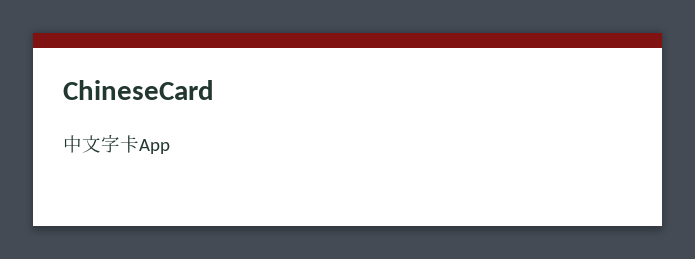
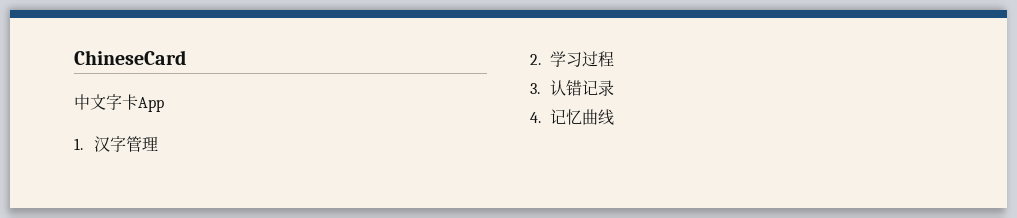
+ 1.汉字管理
+ 2.学习过程
+ 3.认错记录
+ 4.记忆曲线

